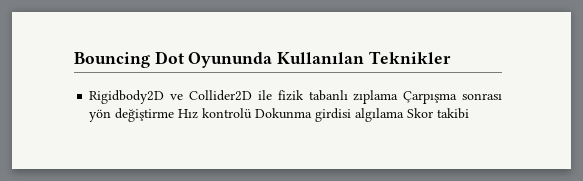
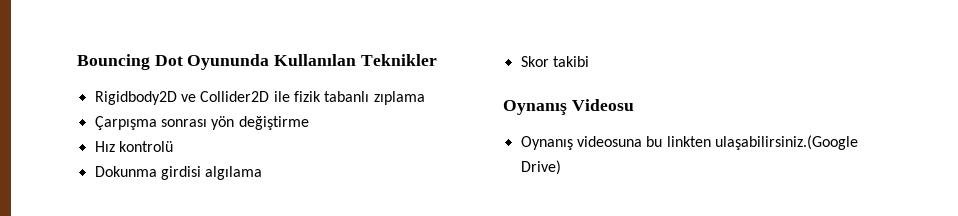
- Rigidbody2D ve Collider2D ile fizik tabanlı zıplama Çarpışma sonrası yön değiştirme Hız kontrolü Dokunma girdisi algılama Skor takibi
+ Rigidbody2D ve Collider2D ile fizik tabanlı zıplama
+ Çarpışma sonrası yön değiştirme
+ Hız kontrolü
+ Dokunma girdisi algılama
+ Skor takibi
+ Oynanış Videosu
+ Oynanış videosuna bu linkten ulaşabilirsiniz.(Google Drive)

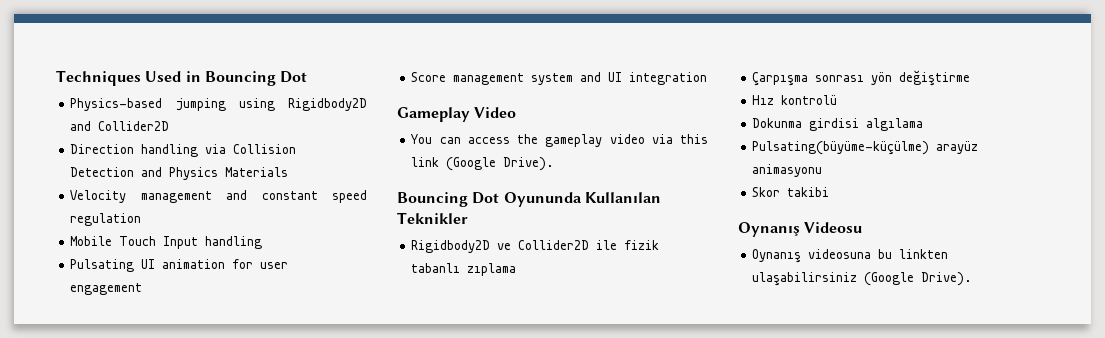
+ Techniques Used in Bouncing Dot
+ Physics-based jumping using Rigidbody2D and Collider2D
+ Direction handling via Collision Detection and Physics Materials
+ Velocity management and constant speed regulation
+ Mobile Touch Input handling
+ Pulsating UI animation for user engagement
+ Score management system and UI integration
+ Gameplay Video
+ You can access the gameplay video via this link (Google Drive).
+ Pulsating(büyüme-küçülme) arayüz animasyonu
- Oynanış videosuna bu linkten ulaşabilirsiniz.(Google Drive)
+ Oynanış videosuna bu linkten ulaşabilirsiniz (Google Drive).

